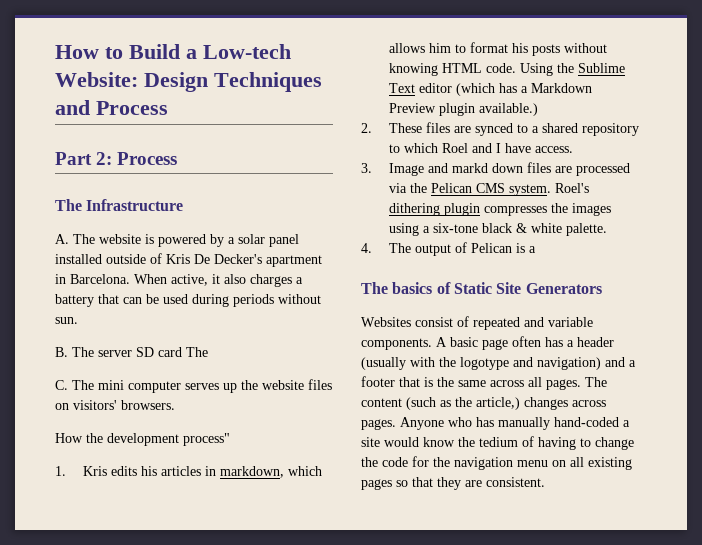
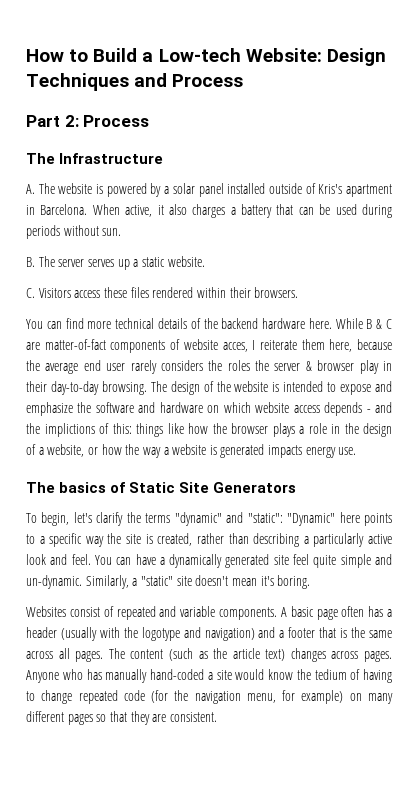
- A. The website is powered by a solar panel installed outside of Kris De Decker's apartment in Barcelona.
+ A. The website is powered by a solar panel installed outside of Kris's apartment in Barcelona.
- B. The server SD card The
- C. The mini computer serves up the website files on visitors' browsers.
- How the development process"
- 1. Kris edits his articles in markdown, which allows him to format his posts without knowing HTML code. Using the Sublime Text editor (which has a Markdown Preview plugin available.)
- 2. These files are synced to a shared repository to which Roel and I have access.
- 3. Image and markd down files are processed via the Pelican CMS system. Roel's dithering plugin compresses the images using a six-tone black & white palette.
- 4. The output of Pelican is a
+ B. The server serves up a static website.
+ C. Visitors access these files rendered within their browsers.
+ You can find more technical details of the backend hardware here. While B & C are matter-of-fact components of website acces, I reiterate them here, because the average end user rarely considers the roles the server & browser play in their day-to-day browsing. The design of the website is intended to expose and emphasize the software and hardware on which website access depends - and the implictions of this: things like how the browser plays a role in the design of a website, or how the way a website is generated impacts energy use.
+ To begin, let's clarify the terms "dynamic" and "static": "Dynamic" here points to a specific way the site is created, rather than describing a particularly active look and feel. You can have a dynamically generated site feel quite simple and un-dynamic. Similarly, a "static" site doesn't mean it's boring.
- The content (such as the article,) changes across pages.
+ The content (such as the article text) changes across pages.
- Anyone who has manually hand-coded a site would know the tedium of having to change the code for the navigation menu on all existing pages so that they are consistent.
+ Anyone who has manually hand-coded a site would know the tedium of having to change repeated code (for the navigation menu, for example) on many different pages so that they are consistent.

